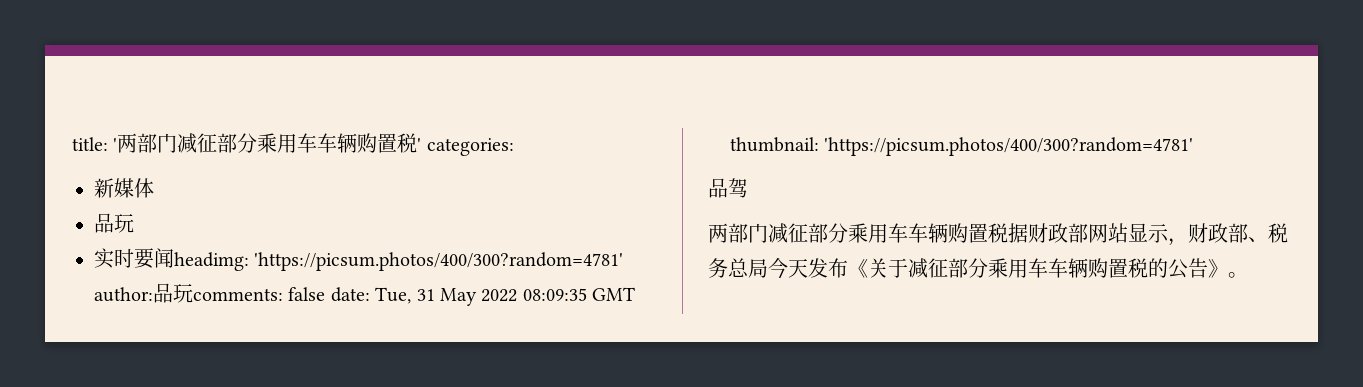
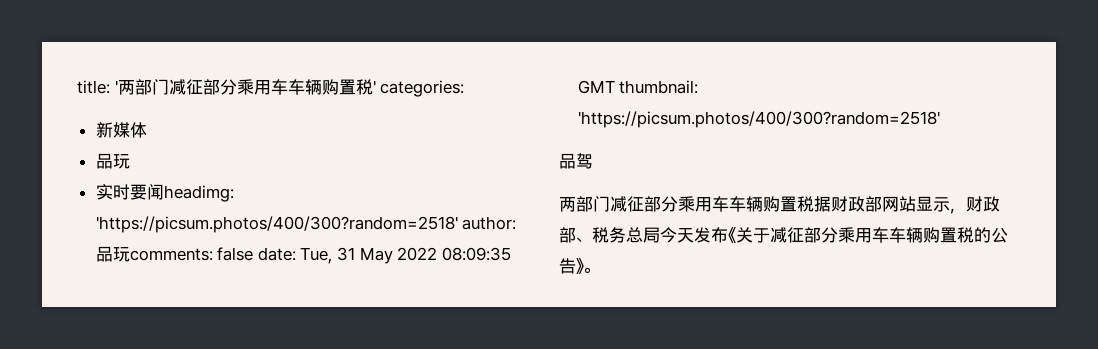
- 实时要闻headimg: 'https://picsum.photos/400/300?random=4781' author:品玩comments: false date: Tue, 31 May 2022 08:09:35 GMT thumbnail: 'https://picsum.photos/400/300?random=4781'
+ 实时要闻headimg: 'https://picsum.photos/400/300?random=2518' author:品玩comments: false date: Tue, 31 May 2022 08:09:35 GMT thumbnail: 'https://picsum.photos/400/300?random=2518'

